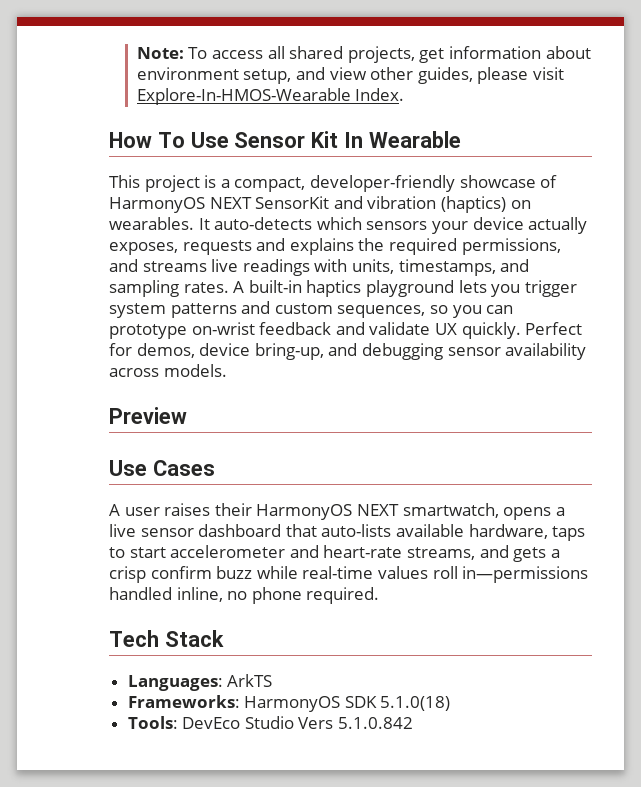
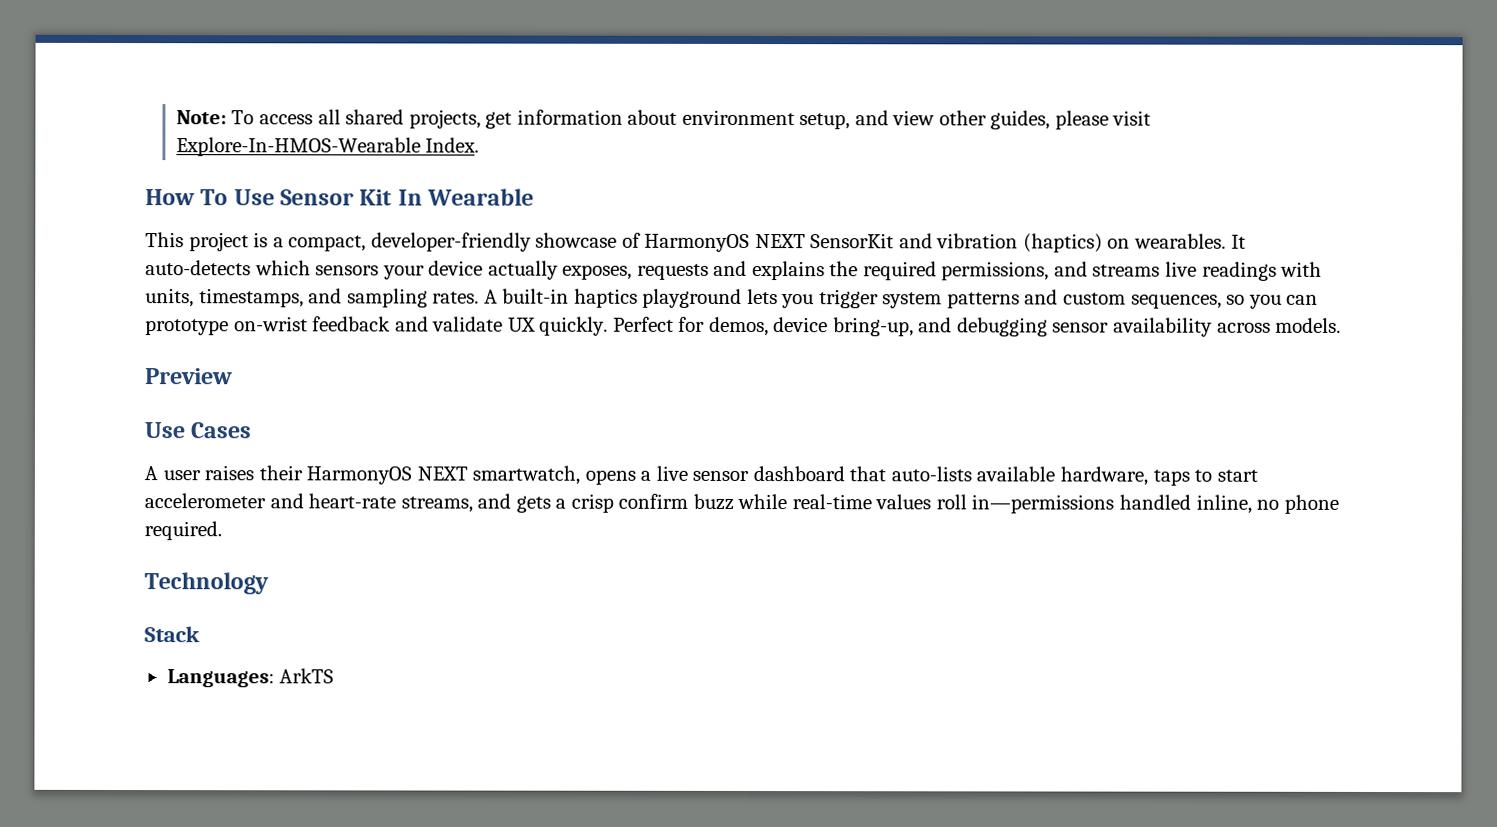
- Tech Stack
+ Technology
+ Stack
- Frameworks: HarmonyOS SDK 5.1.0(18)
- Tools: DevEco Studio Vers 5.1.0.842

